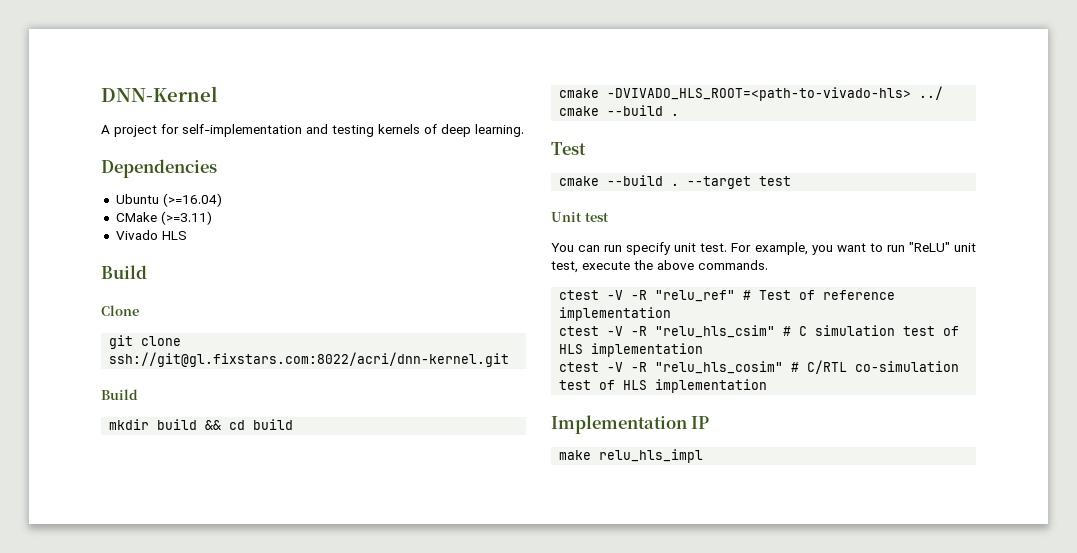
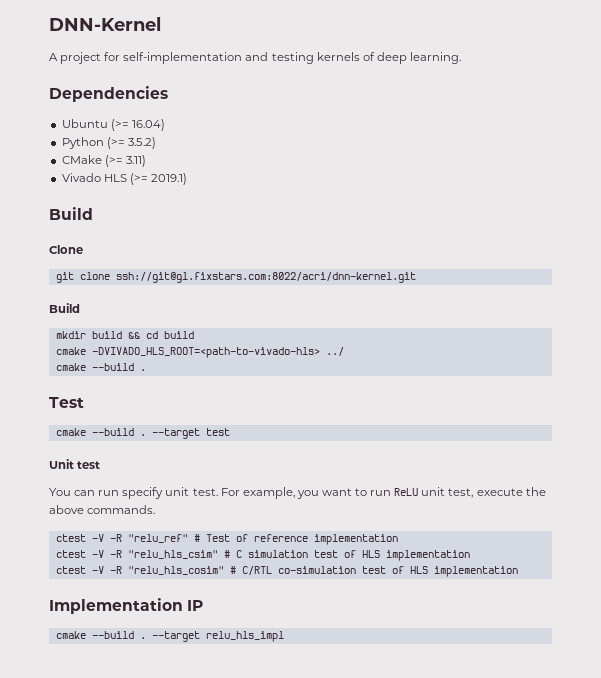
- Ubuntu (>=16.04)
+ Ubuntu (>= 16.04)
+ Python (>= 3.5.2)
- CMake (>=3.11)
+ CMake (>= 3.11)
- Vivado HLS
+ Vivado HLS (>= 2019.1)
- For example, you want to run "ReLU" unit test, execute the above commands.
+ For example, you want to run ReLU unit test, execute the above commands.
- make relu_hls_impl
+ cmake --build . --target relu_hls_impl

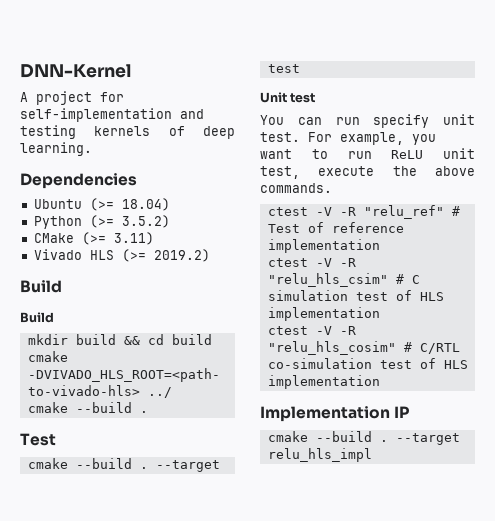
- Ubuntu (>= 16.04)
+ Ubuntu (>= 18.04)
- Vivado HLS (>= 2019.1)
+ Vivado HLS (>= 2019.2)
  Build
- Clone
- git clone ssh://git@gl.fixstars.com:8022/acri/dnn-kernel.git

